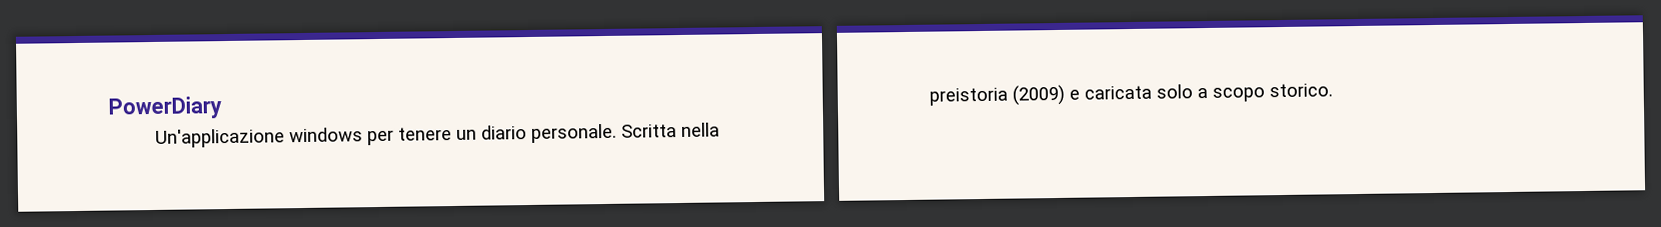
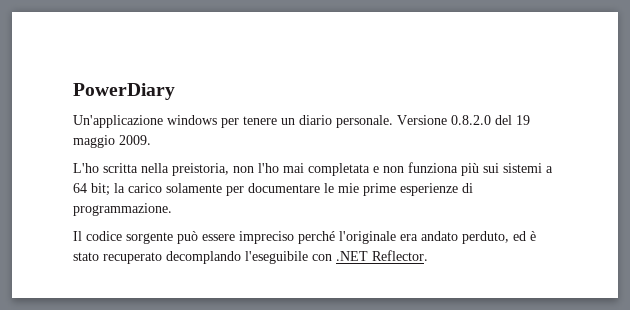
- Scritta nella preistoria (2009) e caricata solo a scopo storico.
+ Versione 0.8.2.0 del 19 maggio 2009.
+ L'ho scritta nella preistoria, non l'ho mai completata e non funziona più sui sistemi a 64 bit; la carico solamente per documentare le mie prime esperienze di programmazione.
+ Il codice sorgente può essere impreciso perché l'originale era andato perduto, ed è stato recuperato decomplando l'eseguibile con .NET Reflector.

